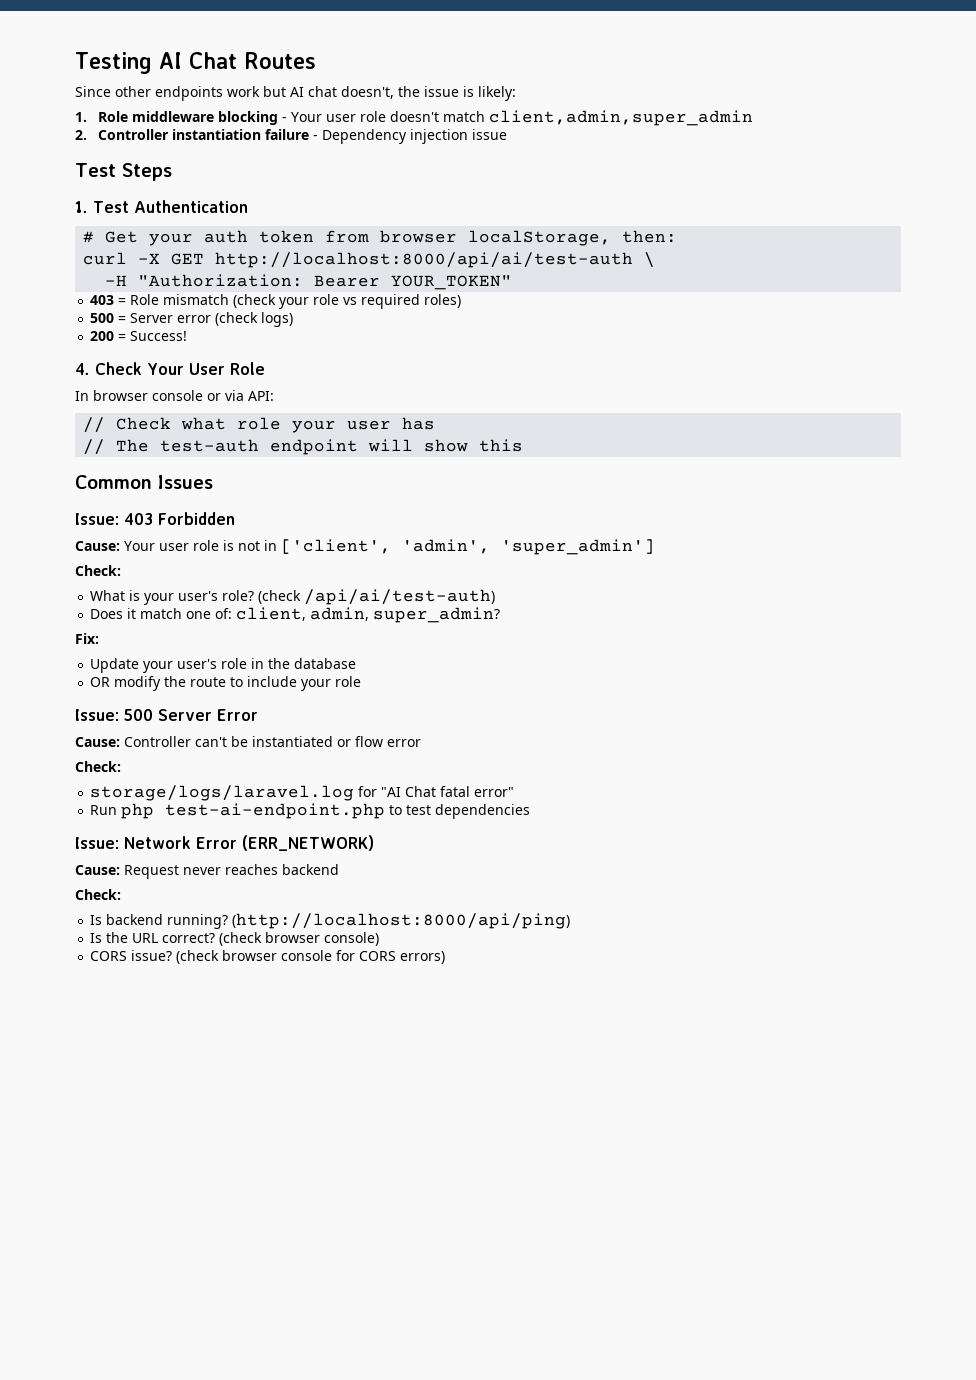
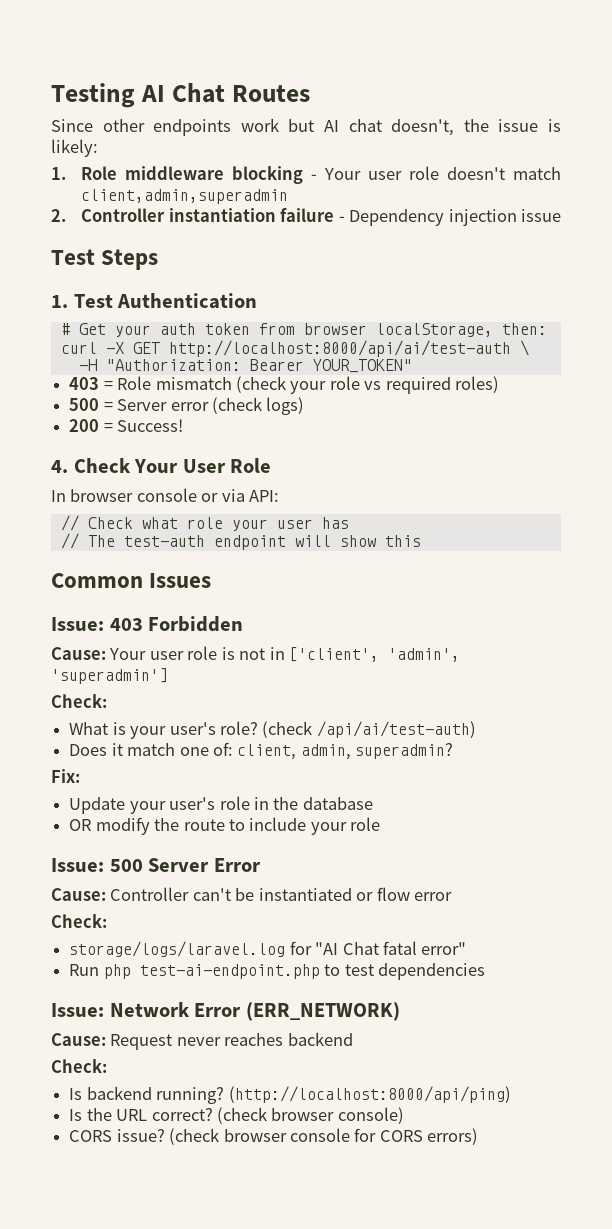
- 1. Role middleware blocking - Your user role doesn't match client,admin,super_admin
+ 1. Role middleware blocking - Your user role doesn't match client,admin,superadmin
- Cause: Your user role is not in ['client', 'admin', 'super_admin']
+ Cause: Your user role is not in ['client', 'admin', 'superadmin']
- Does it match one of: client, admin, super_admin?
+ Does it match one of: client, admin, superadmin?

